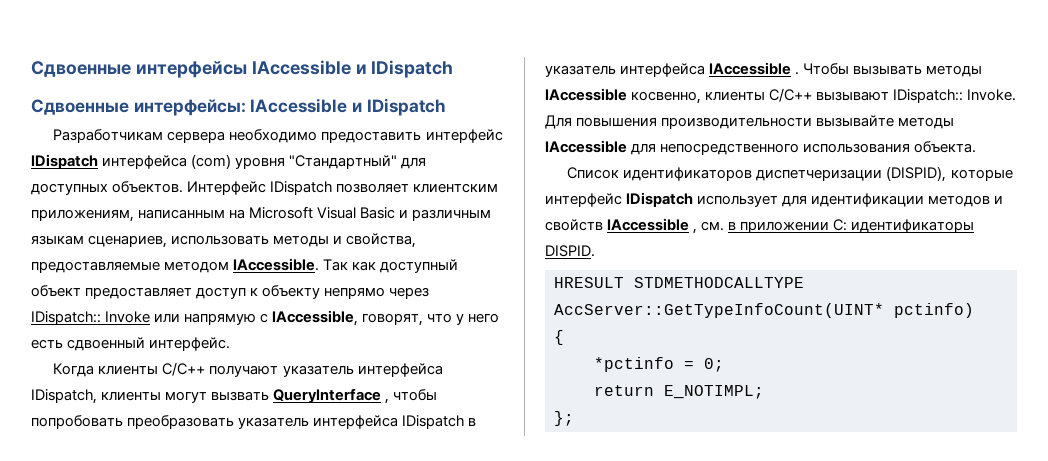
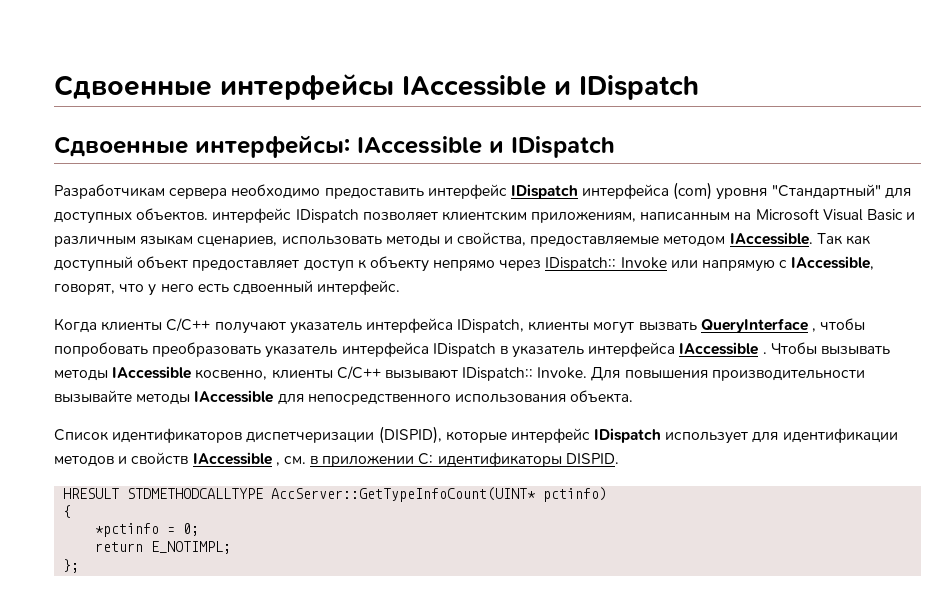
- Разработчикам сервера необходимо предоставить интерфейс IDispatch интерфейса (com) уровня "Стандартный" для доступных объектов. Интерфейс IDispatch позволяет клиентским приложениям, написанным на Microsoft Visual Basic и различным языкам сценариев, использовать методы и свойства, предоставляемые методом IAccessible.
+ Разработчикам сервера необходимо предоставить интерфейс IDispatch интерфейса (com) уровня "Стандартный" для доступных объектов. интерфейс IDispatch позволяет клиентским приложениям, написанным на Microsoft Visual Basic и различным языкам сценариев, использовать методы и свойства, предоставляемые методом IAccessible.

